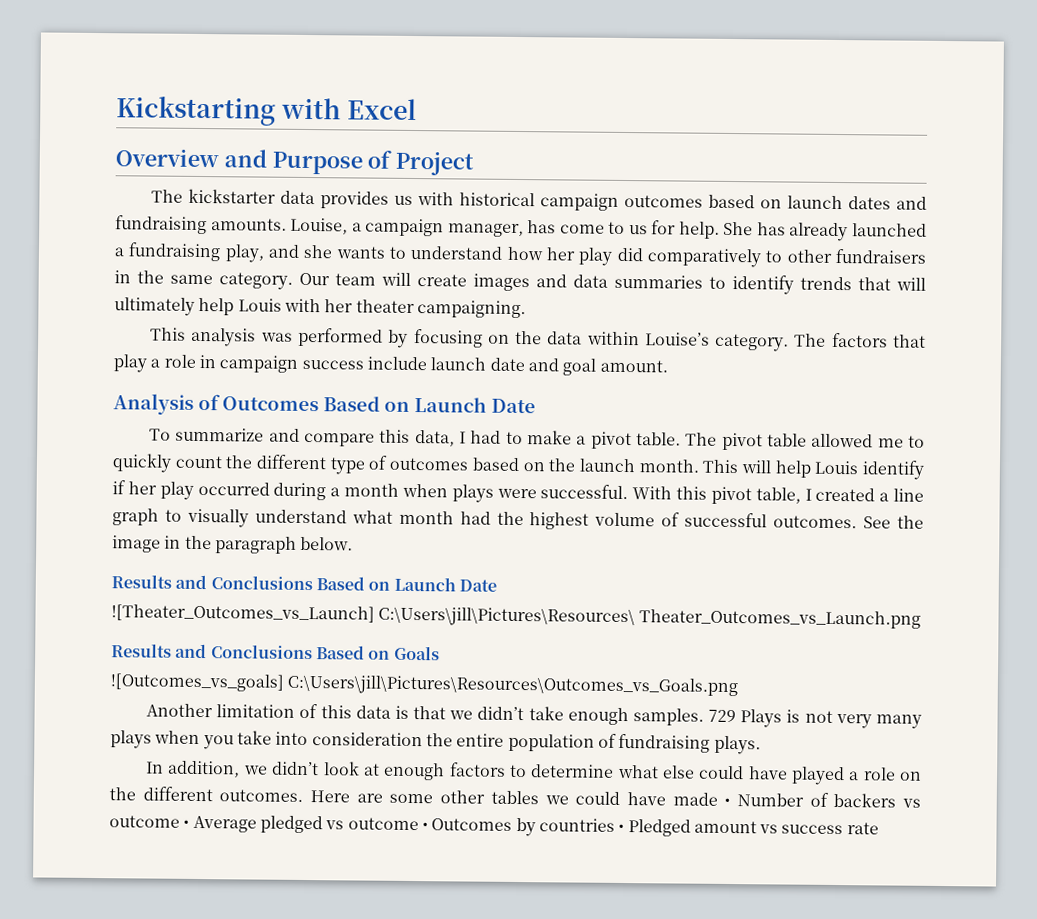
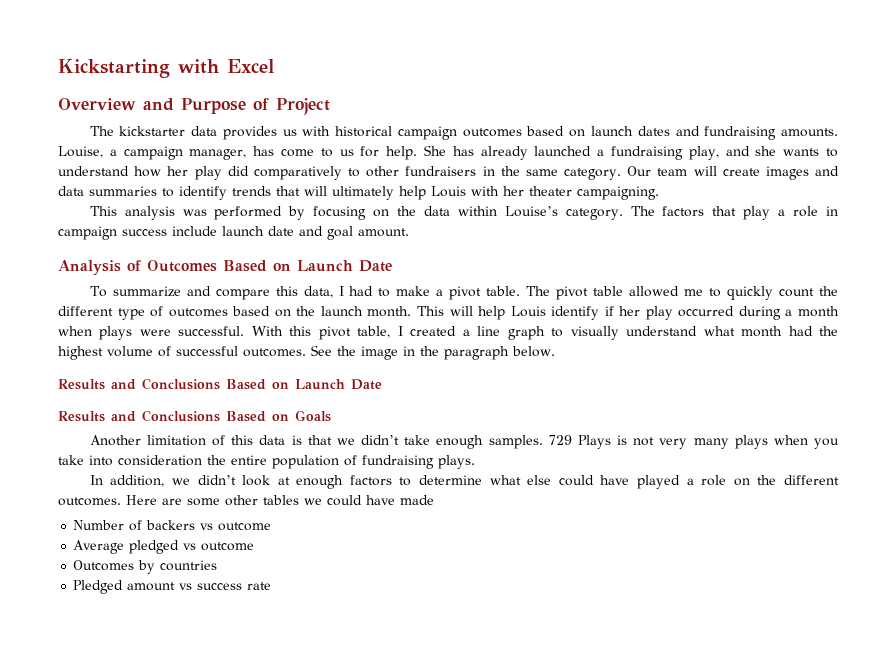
- ![Theater_Outcomes_vs_Launch] C:\Users\jill\Pictures\Resources\ Theater_Outcomes_vs_Launch.png
- ![Outcomes_vs_goals] C:\Users\jill\Pictures\Resources\Outcomes_vs_Goals.png
- Here are some other tables we could have made • Number of backers vs outcome • Average pledged vs outcome • Outcomes by countries • Pledged amount vs success rate
+ Here are some other tables we could have made
+ Number of backers vs outcome
+ Average pledged vs outcome
+ Outcomes by countries
+ Pledged amount vs success rate

